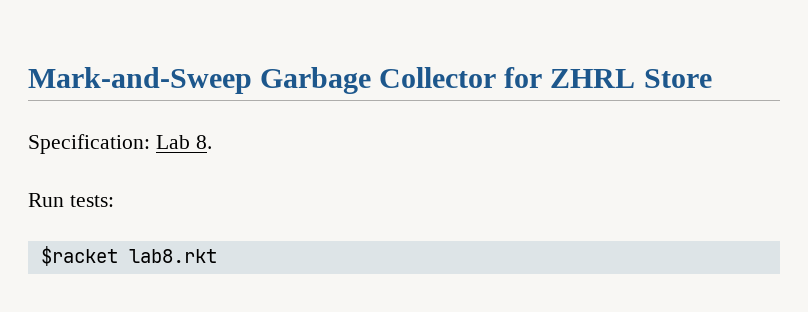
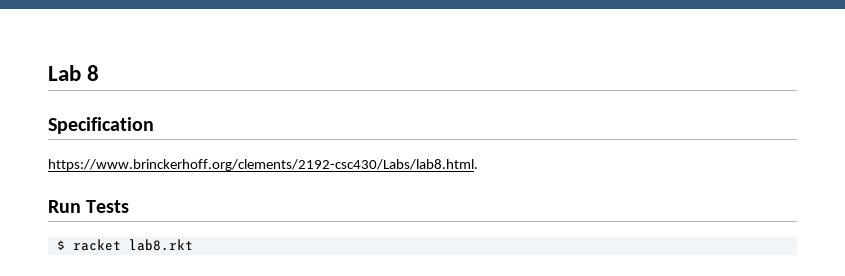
- Mark-and-Sweep Garbage Collector for ZHRL Store
- Specification: Lab 8.
- Run tests:
- $racket lab8.rkt
+ Lab 8
+ Specification
+ https://www.brinckerhoff.org/clements/2192-csc430/Labs/lab8.html.
+ Run Tests
+ $ racket lab8.rkt

